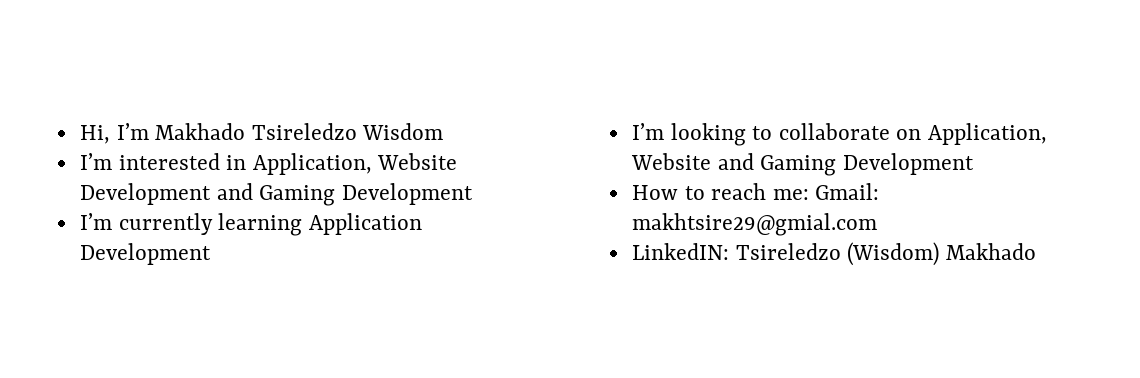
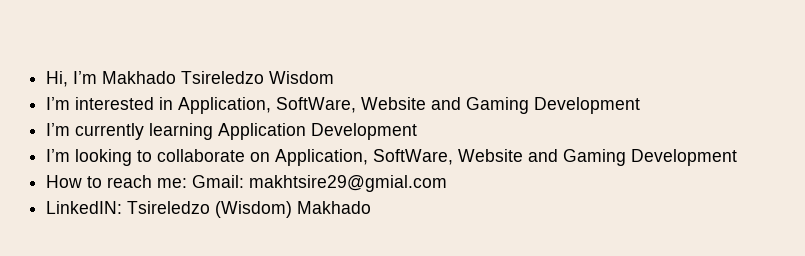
- I’m interested in Application, Website Development and Gaming Development
+ I’m interested in Application, SoftWare, Website and Gaming Development
- I’m looking to collaborate on Application, Website and Gaming Development
+ I’m looking to collaborate on Application, SoftWare, Website and Gaming Development

